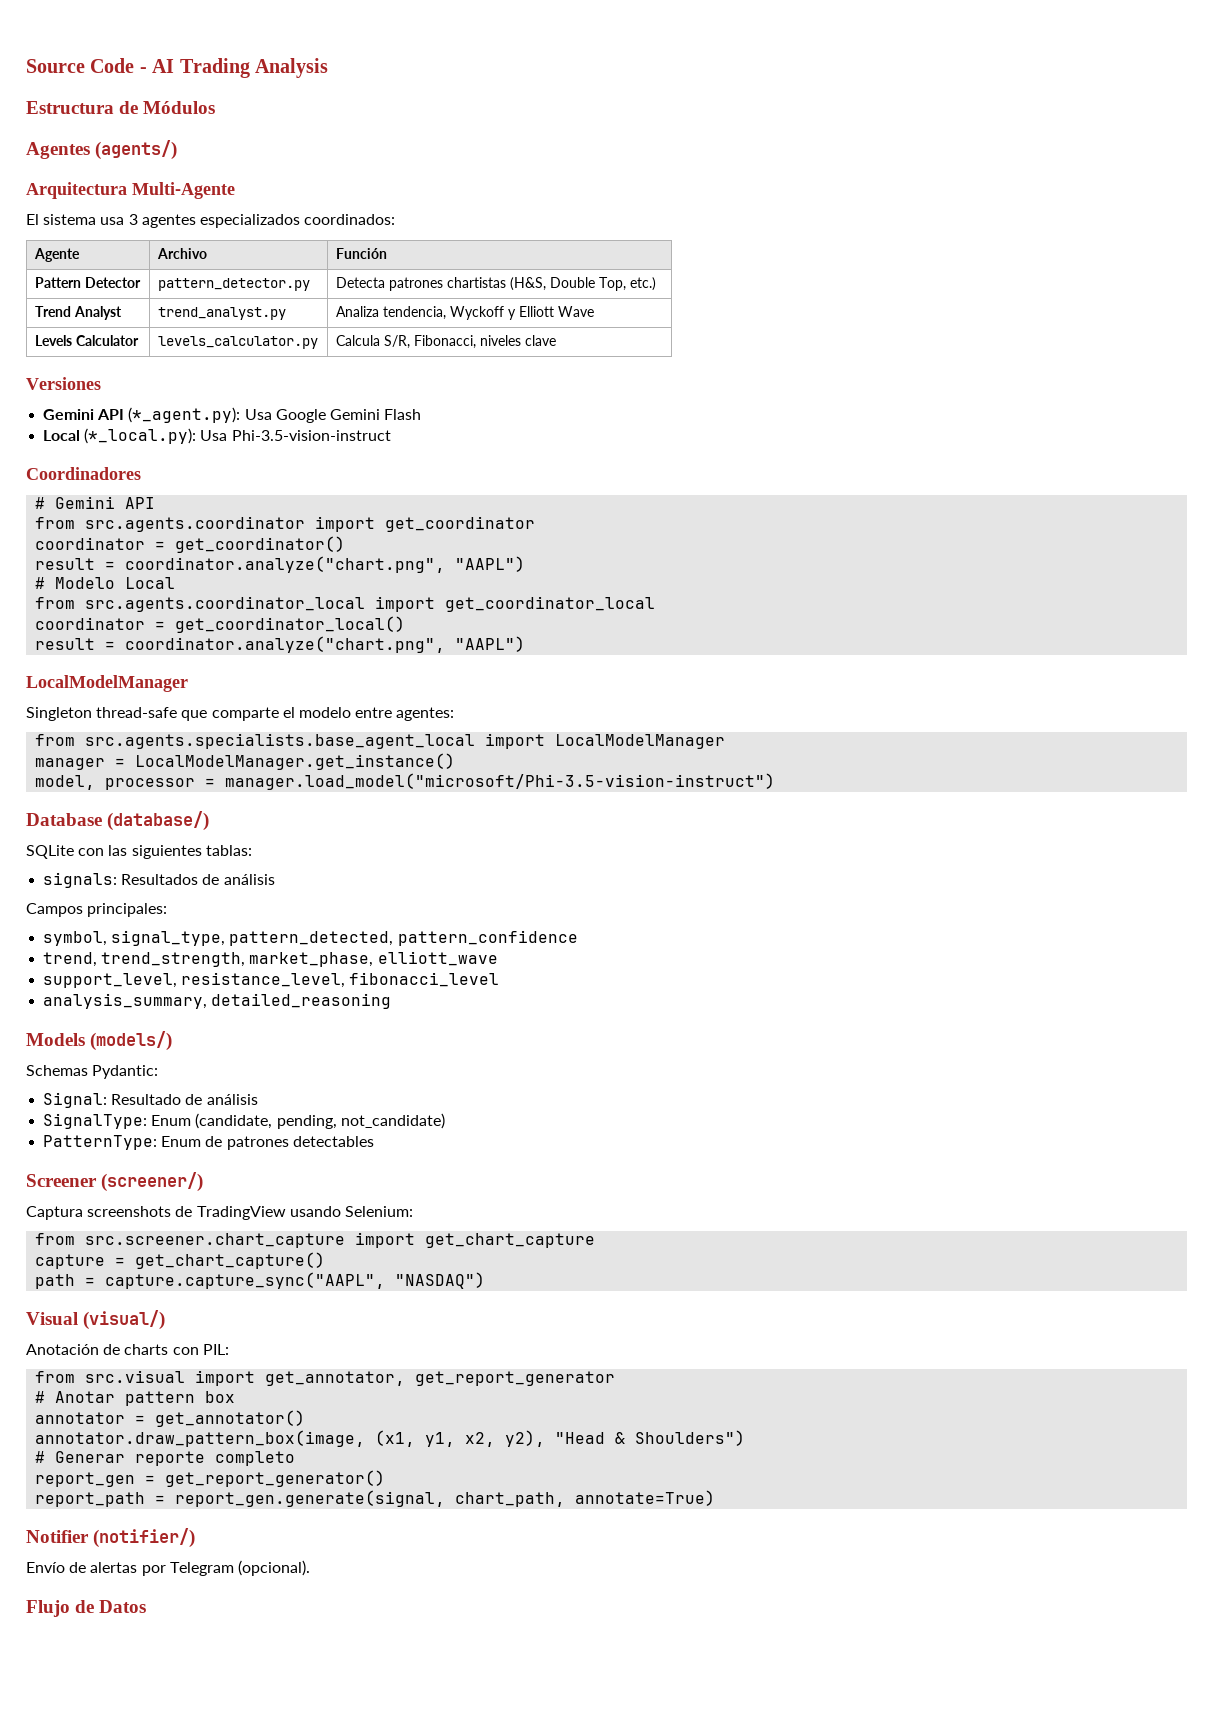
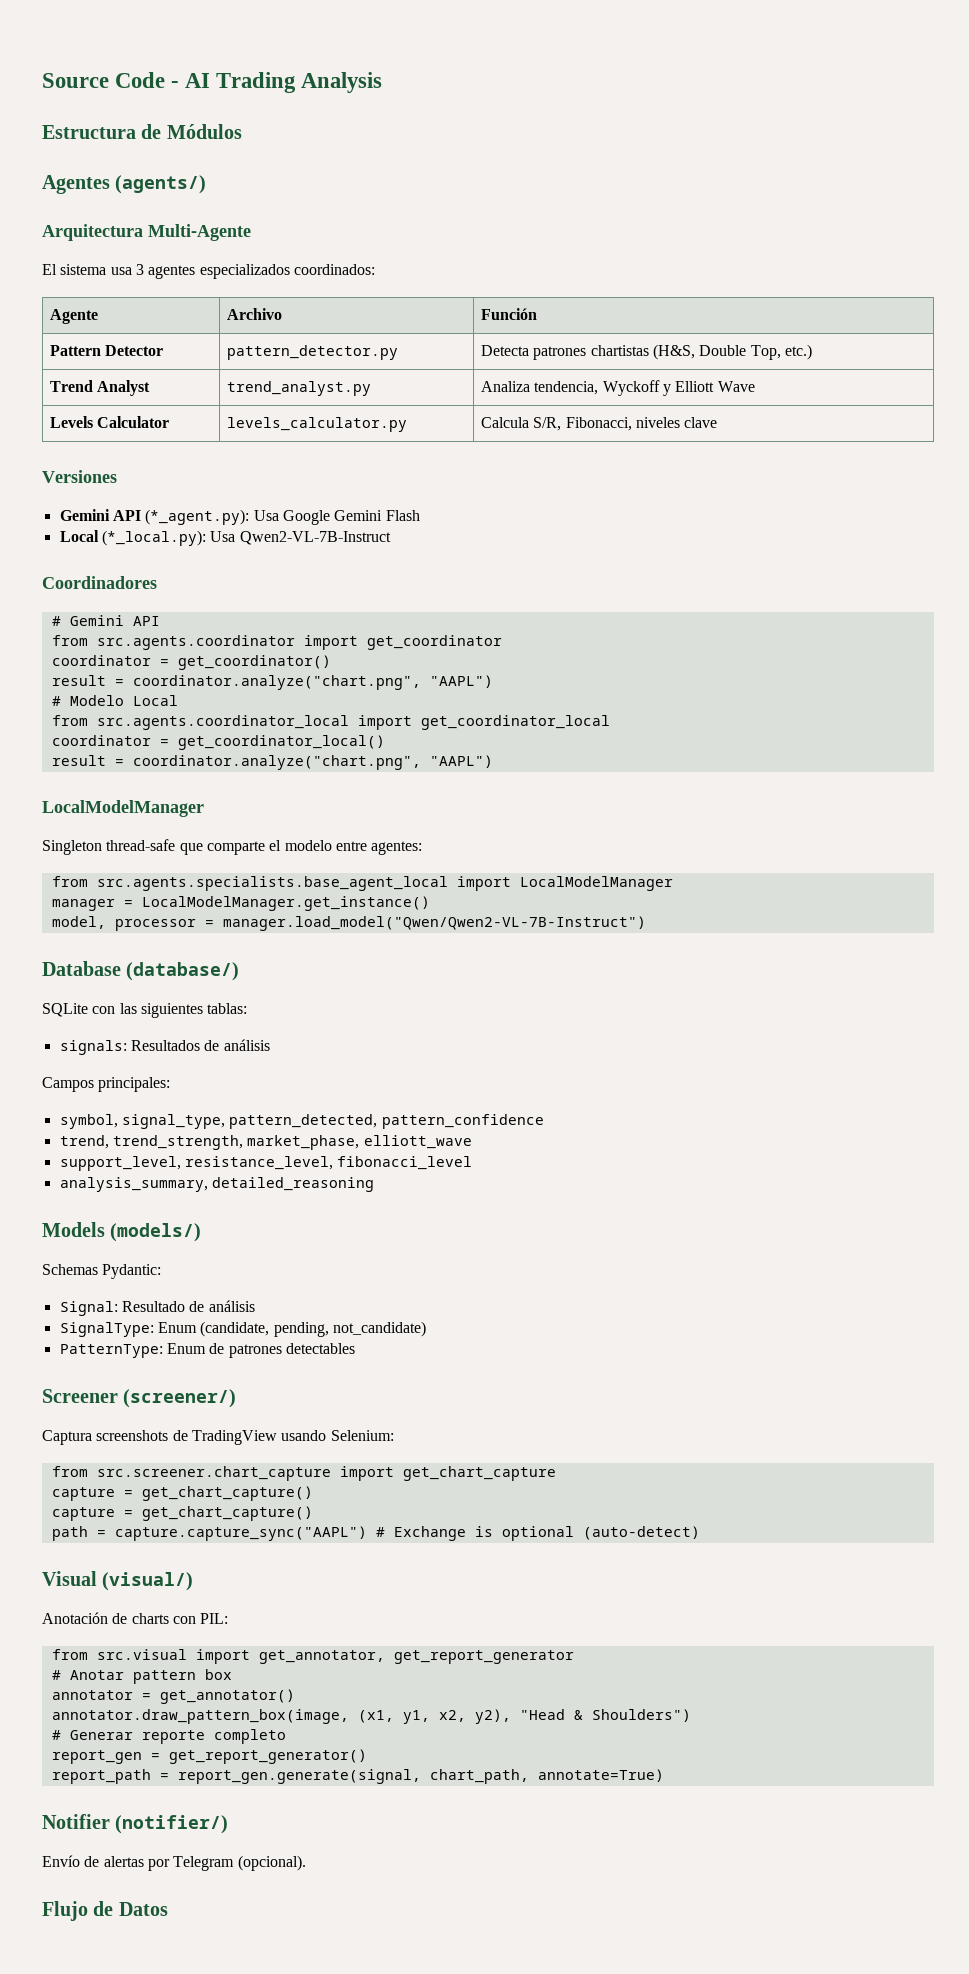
- Local (*_local.py): Usa Phi-3.5-vision-instruct
+ Local (*_local.py): Usa Qwen2-VL-7B-Instruct
- model, processor = manager.load_model("microsoft/Phi-3.5-vision-instruct")
+ model, processor = manager.load_model("Qwen/Qwen2-VL-7B-Instruct")
  from src.screener.chart_capture import get_chart_capture
+ capture = get_chart_capture()
- path = capture.capture_sync("AAPL", "NASDAQ")
+ path = capture.capture_sync("AAPL") # Exchange is optional (auto-detect)

